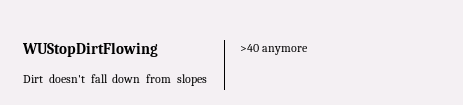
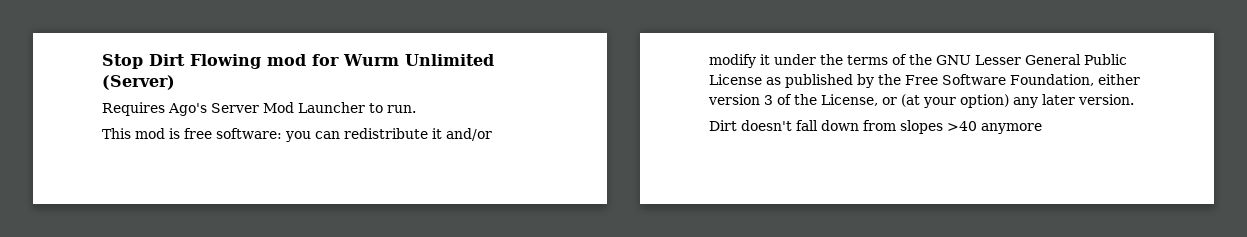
- WUStopDirtFlowing
+ Stop Dirt Flowing mod for Wurm Unlimited (Server)
+ Requires Ago's Server Mod Launcher to run.
+ This mod is free software: you can redistribute it and/or modify it under the terms of the GNU Lesser General Public License as published by the Free Software Foundation, either version 3 of the License, or (at your option) any later version.

